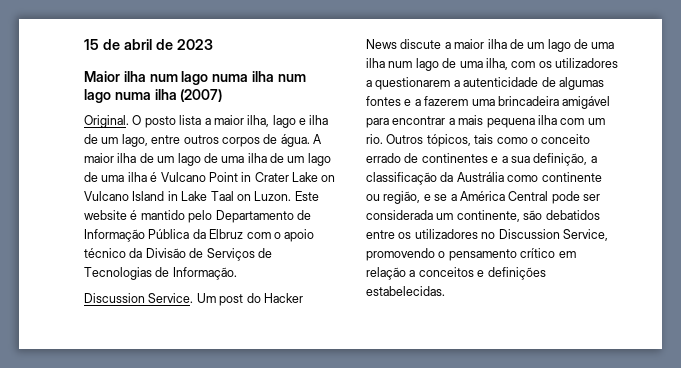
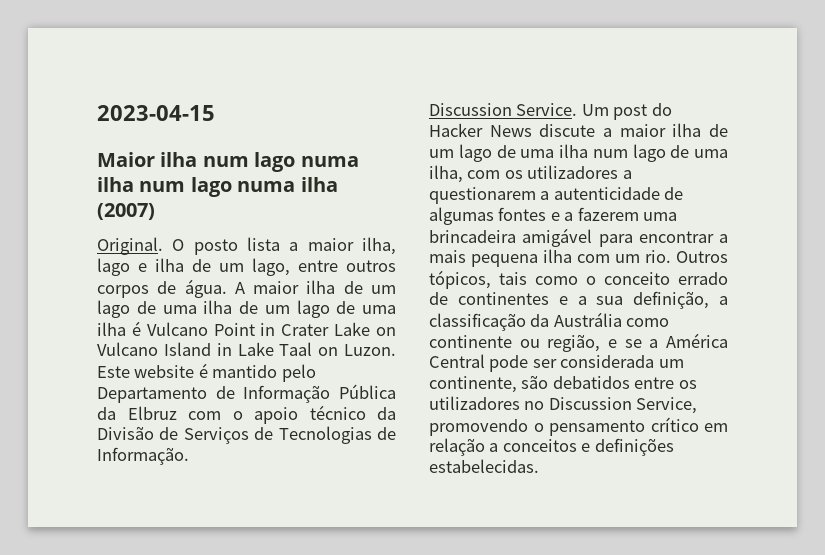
- 15 de abril de 2023
+ 2023-04-15

